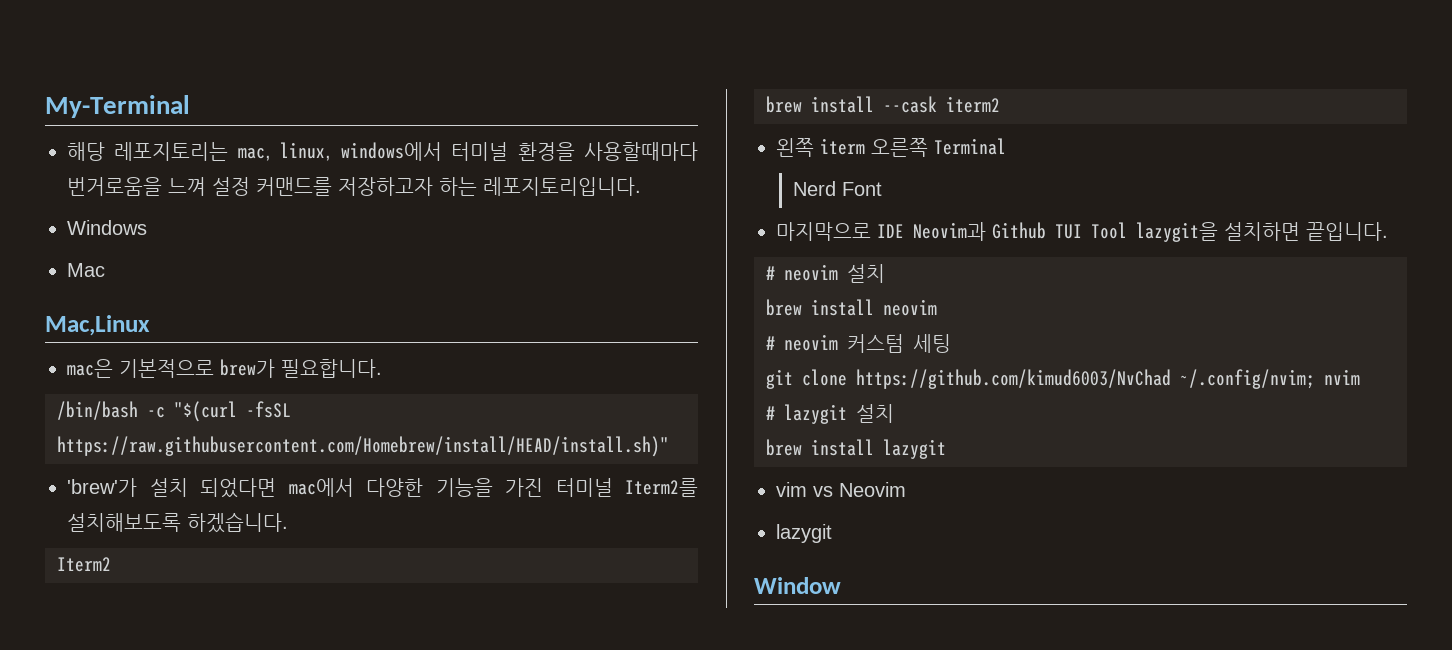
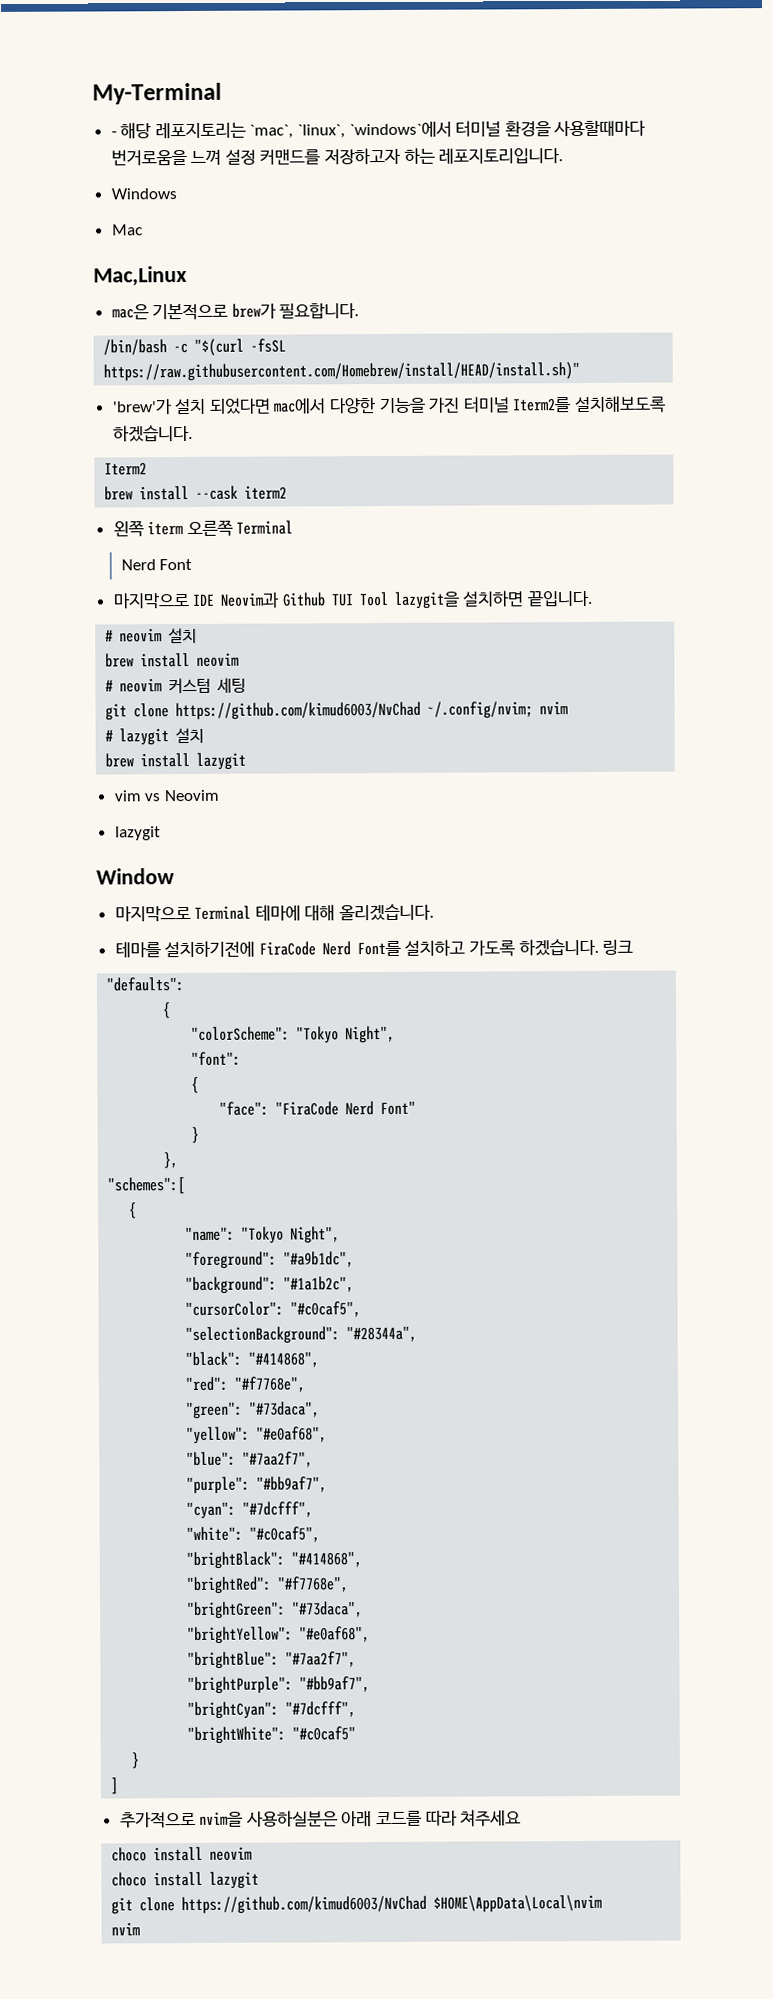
- 해당 레포지토리는 mac, linux, windows에서 터미널 환경을 사용할때마다 번거로움을 느껴 설정 커맨드를 저장하고자 하는 레포지토리입니다.
+ - 해당 레포지토리는 `mac`, `linux`, `windows`에서 터미널 환경을 사용할때마다 번거로움을 느껴 설정 커맨드를 저장하고자 하는 레포지토리입니다.
+ 마지막으로 Terminal 테마에 대해 올리겠습니다.
+ 테마를 설치하기전에 FiraCode Nerd Font를 설치하고 가도록 하겠습니다. 링크
+ "defaults":
+ {
+ "colorScheme": "Tokyo Night",
+ "font":
+ {
+ "face": "FiraCode Nerd Font"
+ }
+ },
+ "schemes":[
+ {
+ "name": "Tokyo Night",
+ "foreground": "#a9b1dc",
+ "background": "#1a1b2c",
+ "cursorColor": "#c0caf5",
+ "selectionBackground": "#28344a",
+ "black": "#414868",
+ "red": "#f7768e",
+ "green": "#73daca",
+ "yellow": "#e0af68",
+ "blue": "#7aa2f7",
+ "purple": "#bb9af7",
+ "cyan": "#7dcfff",
+ "white": "#c0caf5",
+ "brightBlack": "#414868",
+ "brightRed": "#f7768e",
+ "brightGreen": "#73daca",
+ "brightYellow": "#e0af68",
+ "brightBlue": "#7aa2f7",
+ "brightPurple": "#bb9af7",
+ "brightCyan": "#7dcfff",
+ "brightWhite": "#c0caf5"
+ }
+ ]
+ 추가적으로 nvim을 사용하실분은 아래 코드를 따라 쳐주세요
+ choco install neovim
+ choco install lazygit
+ git clone https://github.com/kimud6003/NvChad $HOME\AppData\Local\nvim
+ nvim

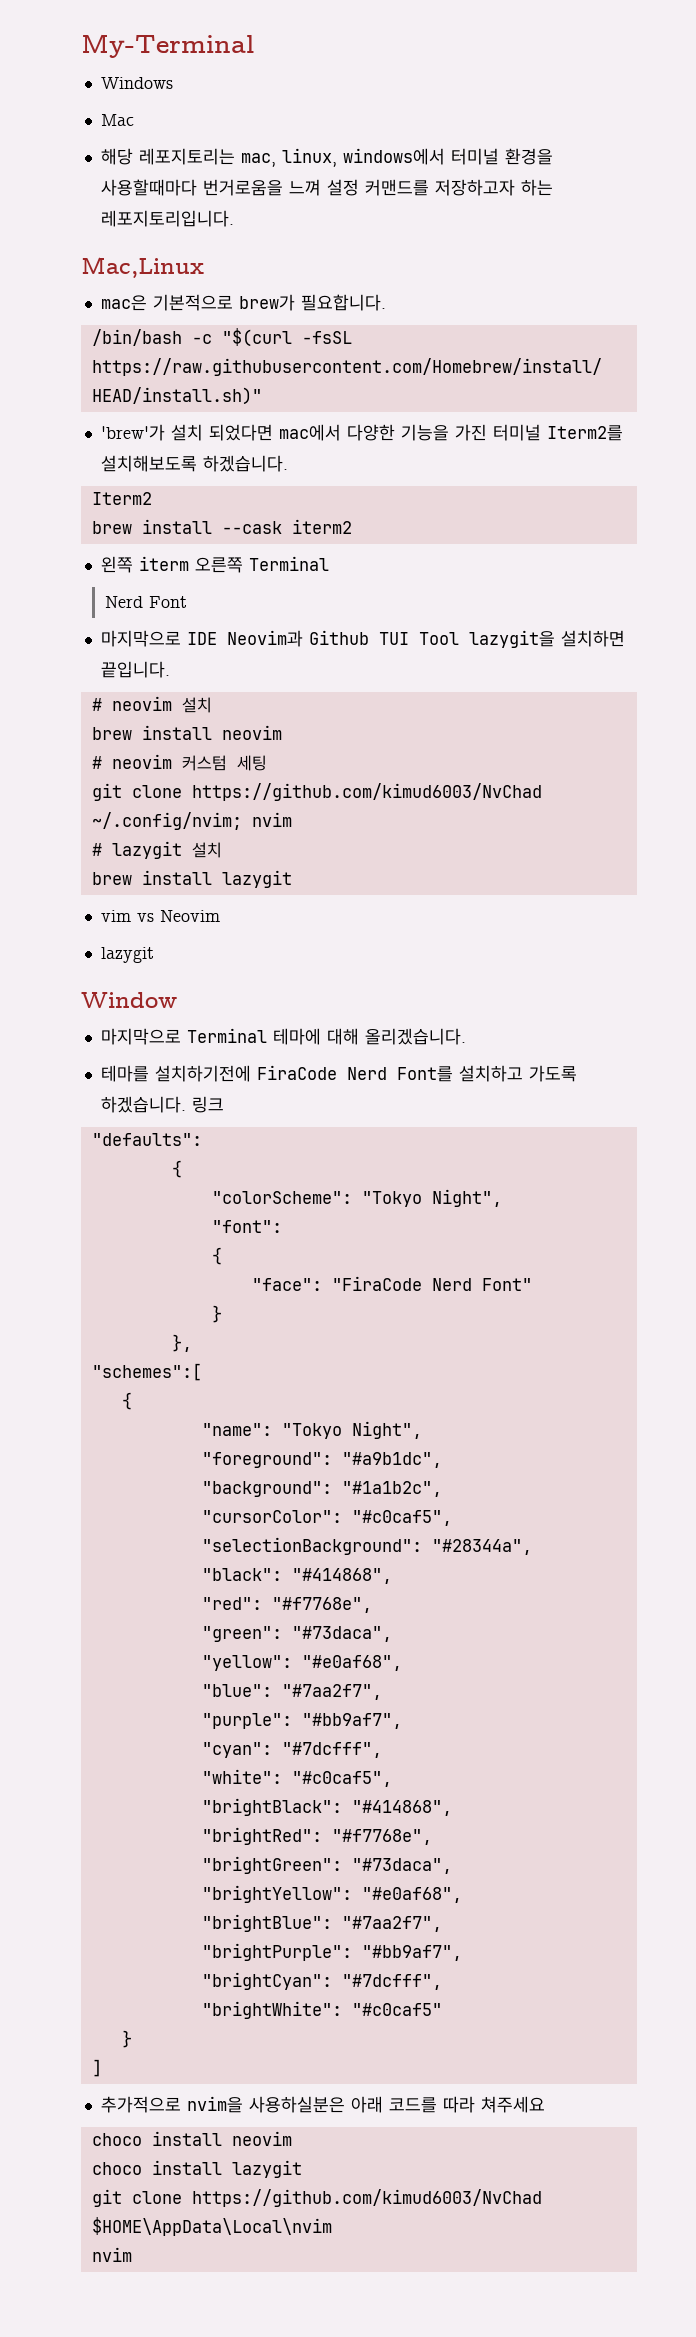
- - 해당 레포지토리는 `mac`, `linux`, `windows`에서 터미널 환경을 사용할때마다 번거로움을 느껴 설정 커맨드를 저장하고자 하는 레포지토리입니다.
+ Windows
+ Mac
+ 해당 레포지토리는 mac, linux, windows에서 터미널 환경을 사용할때마다 번거로움을 느껴 설정 커맨드를 저장하고자 하는 레포지토리입니다.
- Windows
- Mac

